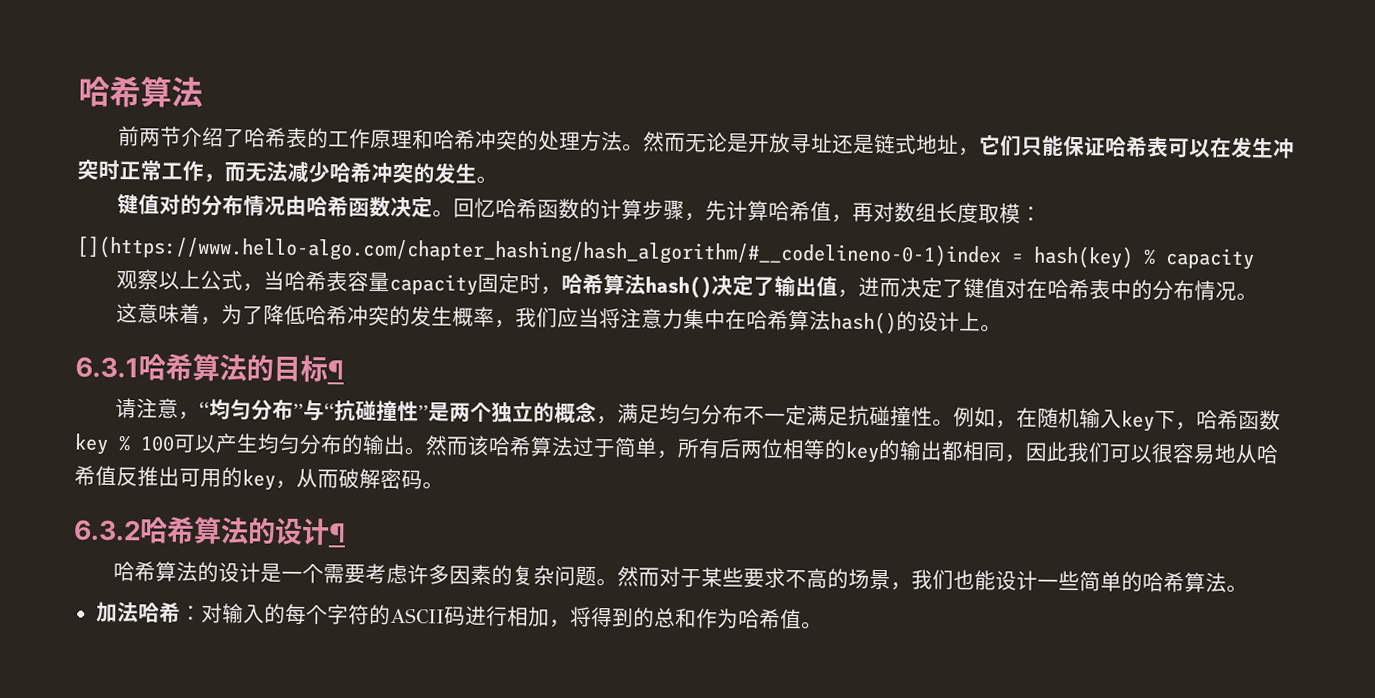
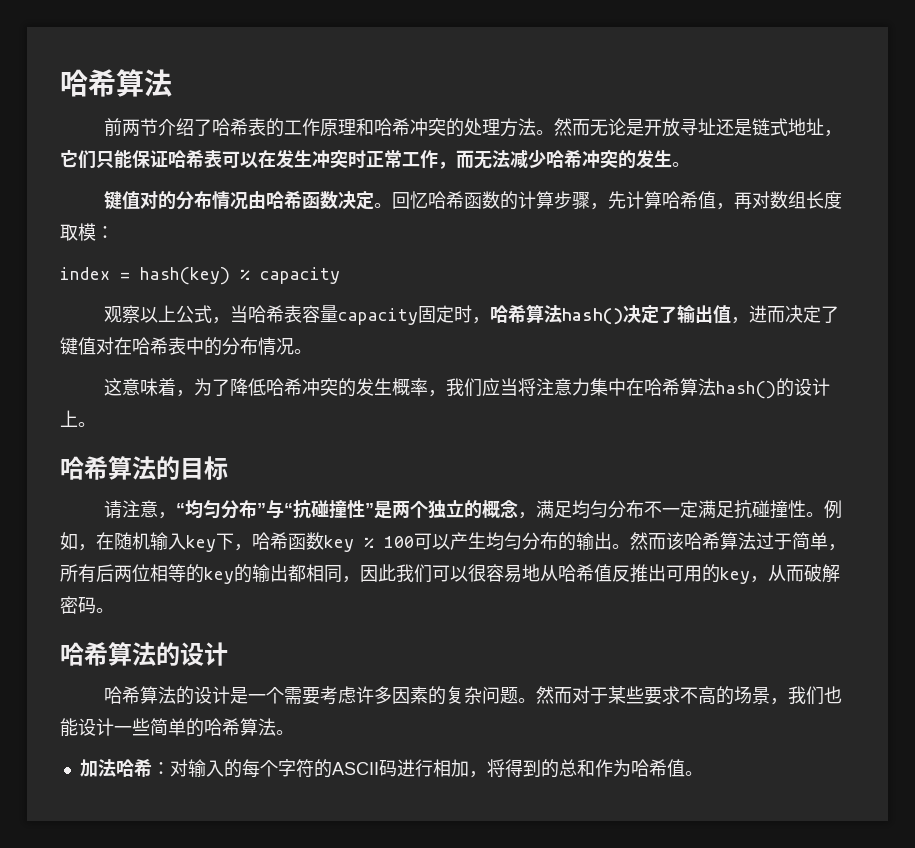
- [](https://www.hello-algo.com/chapter_hashing/hash_algorithm/#__codelineno-0-1)index = hash(key) % capacity
+ index = hash(key) % capacity
- 6.3.1哈希算法的目标¶
+ 哈希算法的目标
  然而该哈希算法过于简单，所有后两位相等的key的输出都相同，因此我们可以很容易地从哈希值反推出可用的key，从而破解密码。
- 6.3.2哈希算法的设计¶
+ 哈希算法的设计

